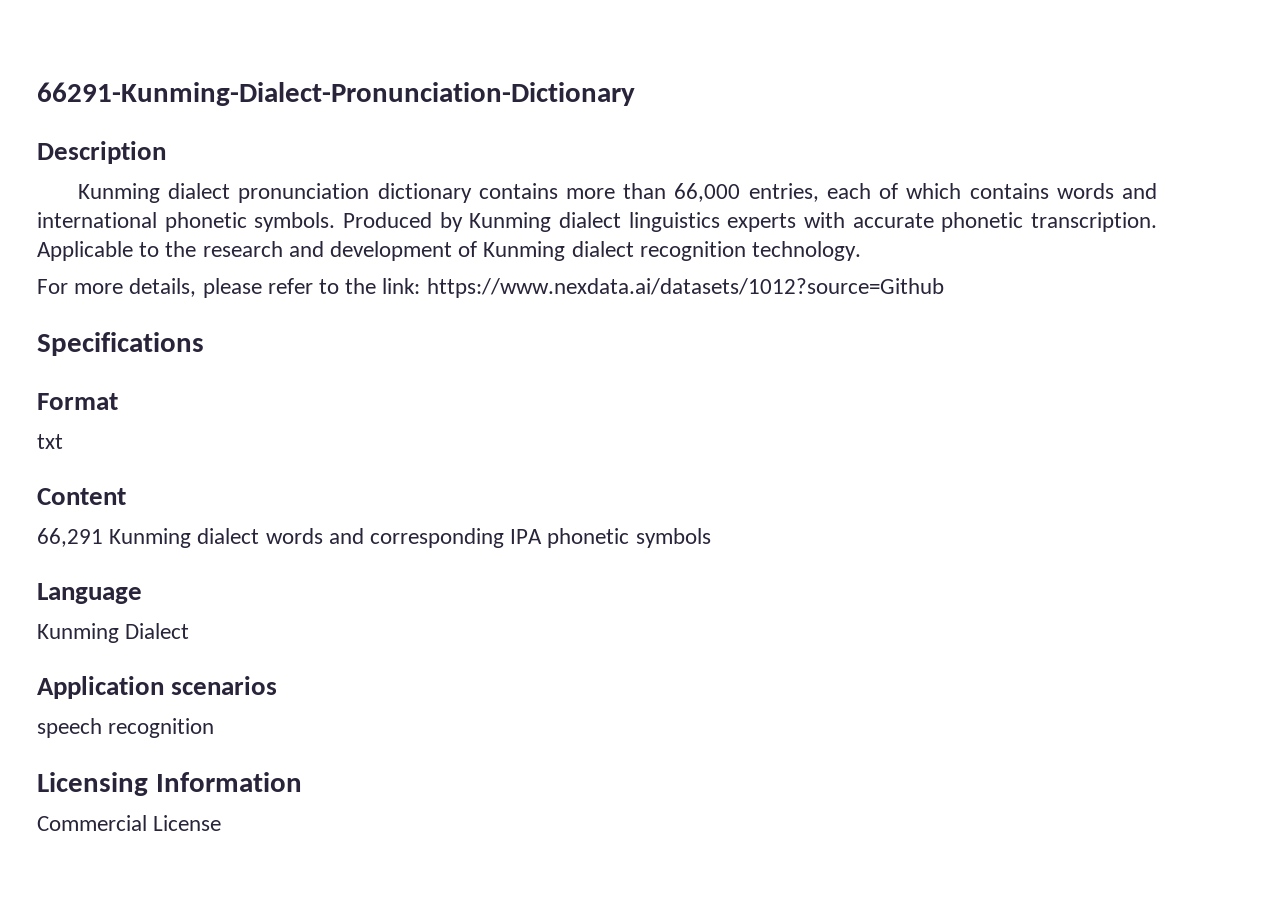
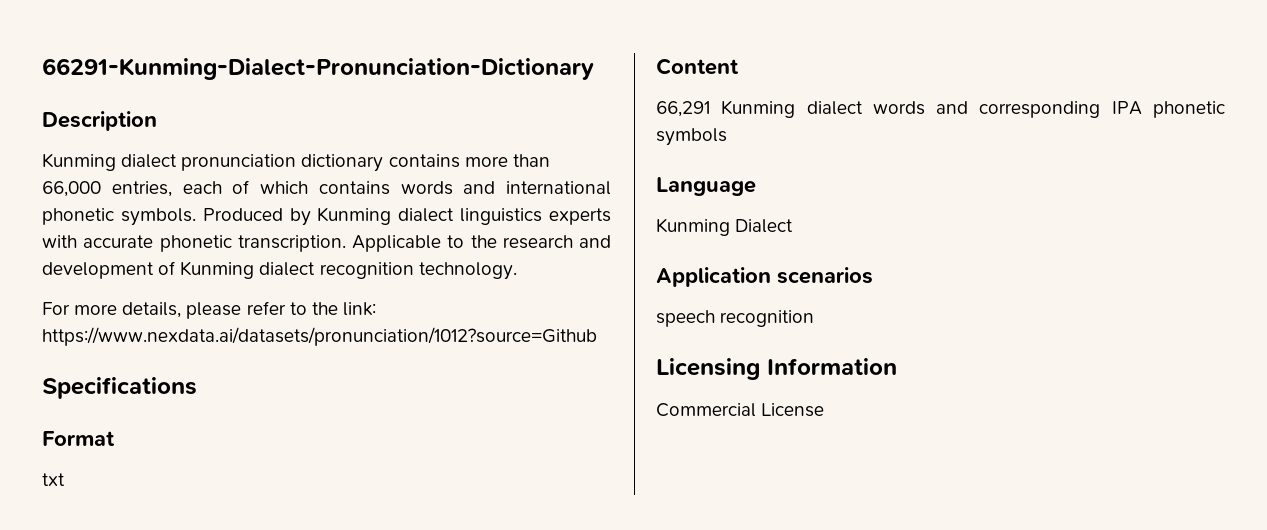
- For more details, please refer to the link: https://www.nexdata.ai/datasets/1012?source=Github
+ For more details, please refer to the link: https://www.nexdata.ai/datasets/pronunciation/1012?source=Github

